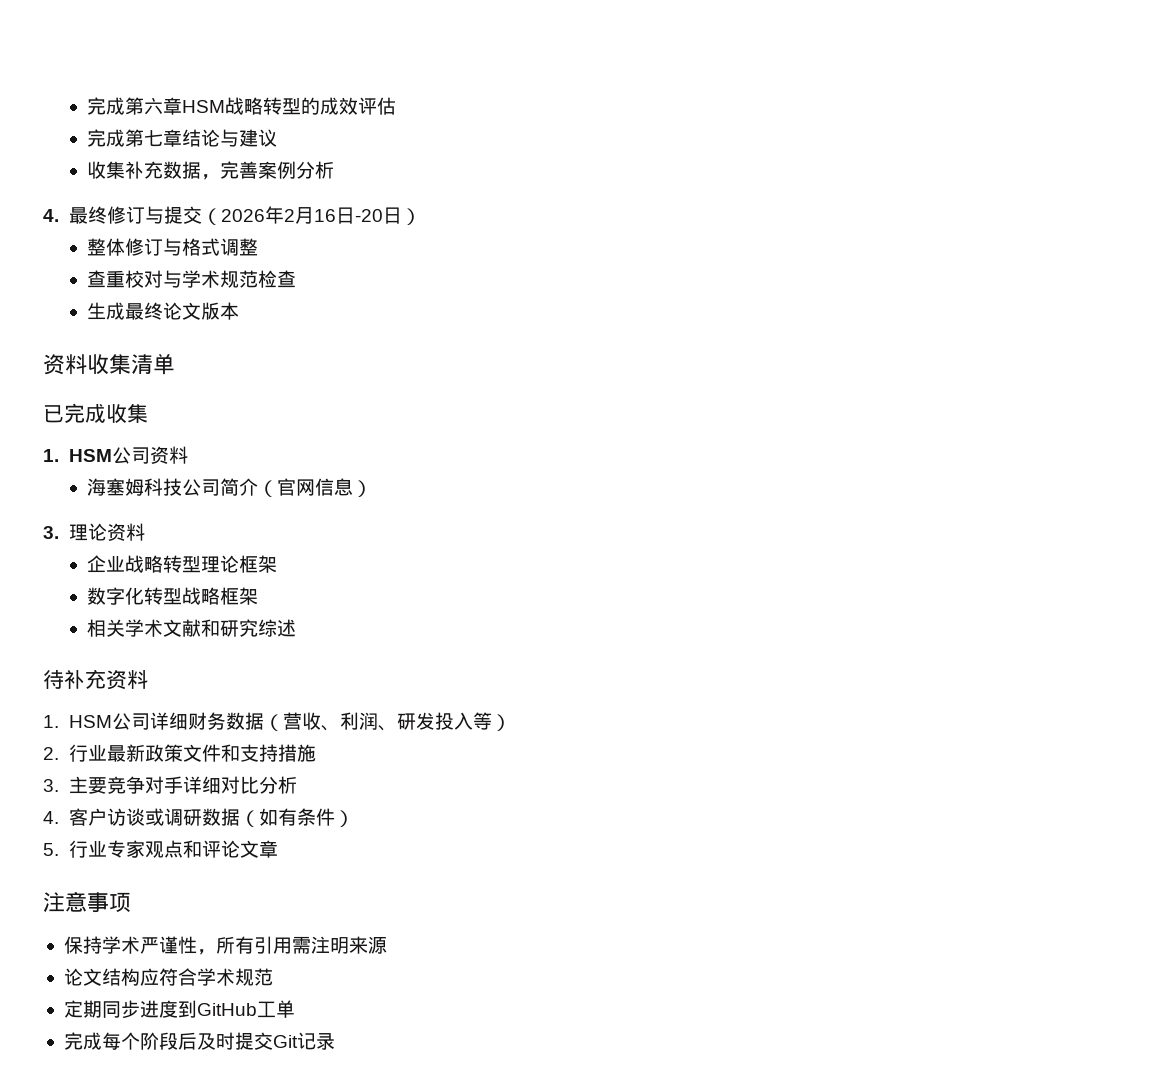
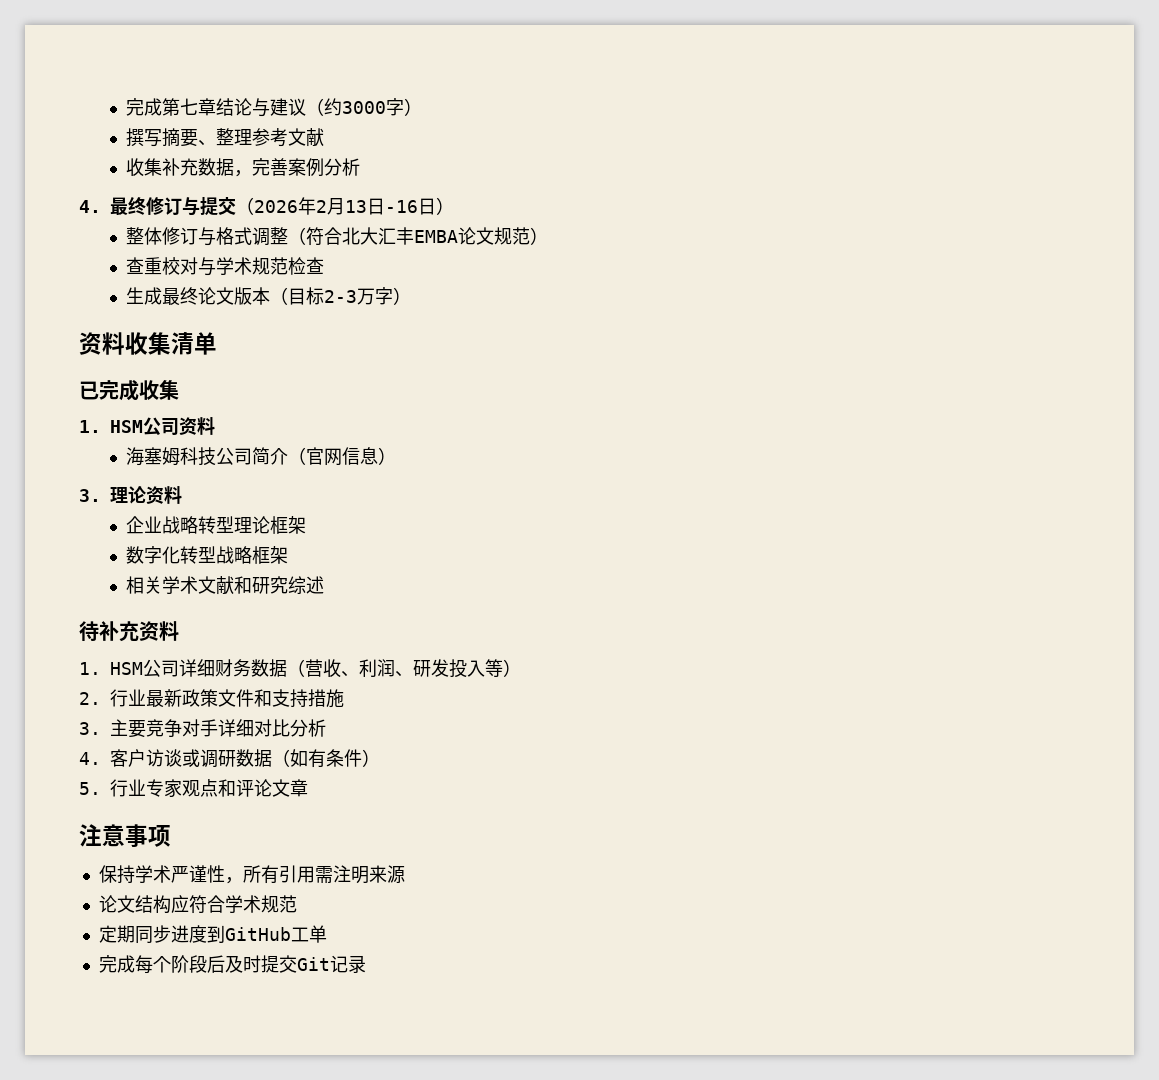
- 完成第六章HSM战略转型的成效评估
- 完成第七章结论与建议
+ 完成第七章结论与建议（约3000字）
+ 撰写摘要、整理参考文献
- 4.最终修订与提交（2026年2月16日-20日）
+ 4.最终修订与提交（2026年2月13日-16日）
- 整体修订与格式调整
+ 整体修订与格式调整（符合北大汇丰EMBA论文规范）
- 生成最终论文版本
+ 生成最终论文版本（目标2-3万字）

